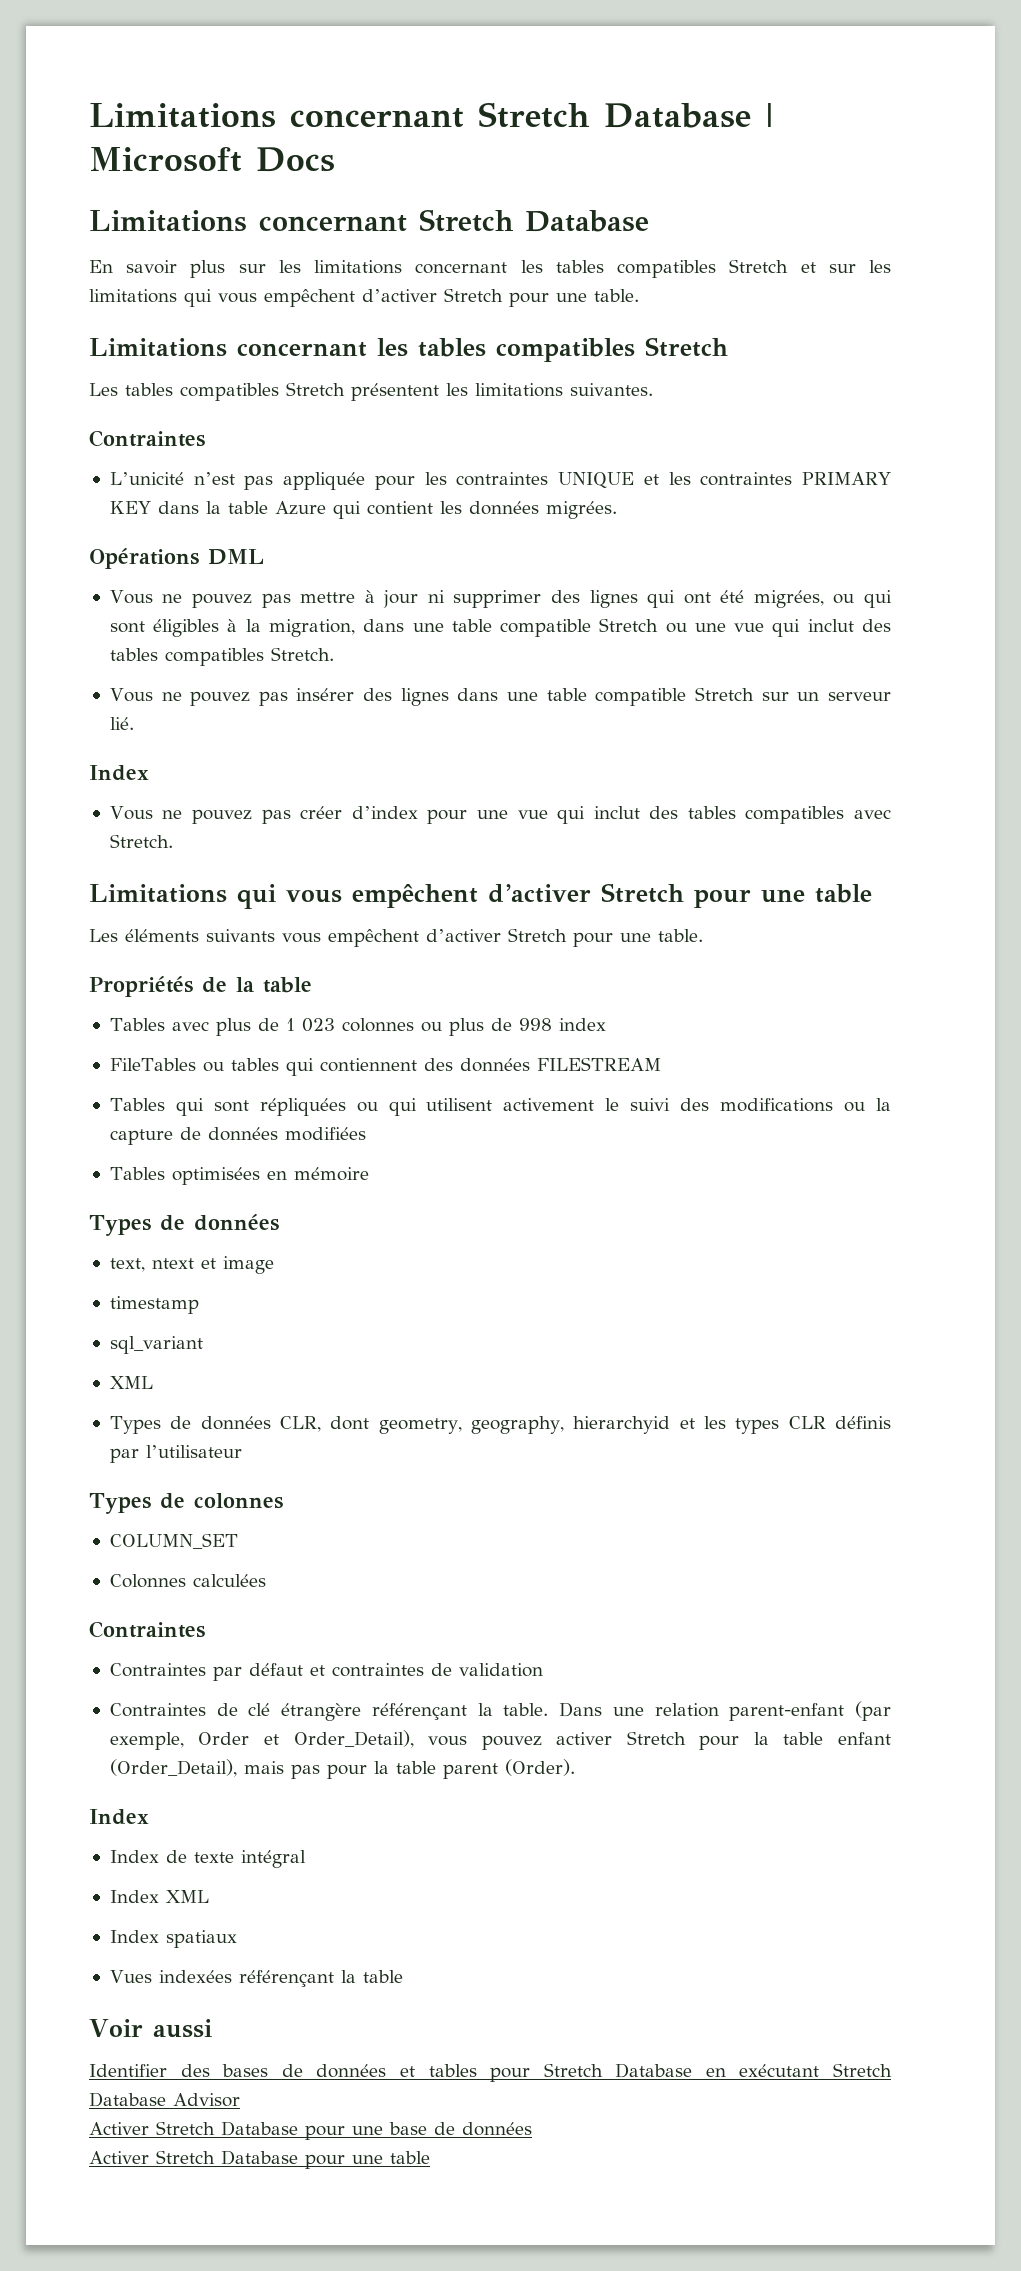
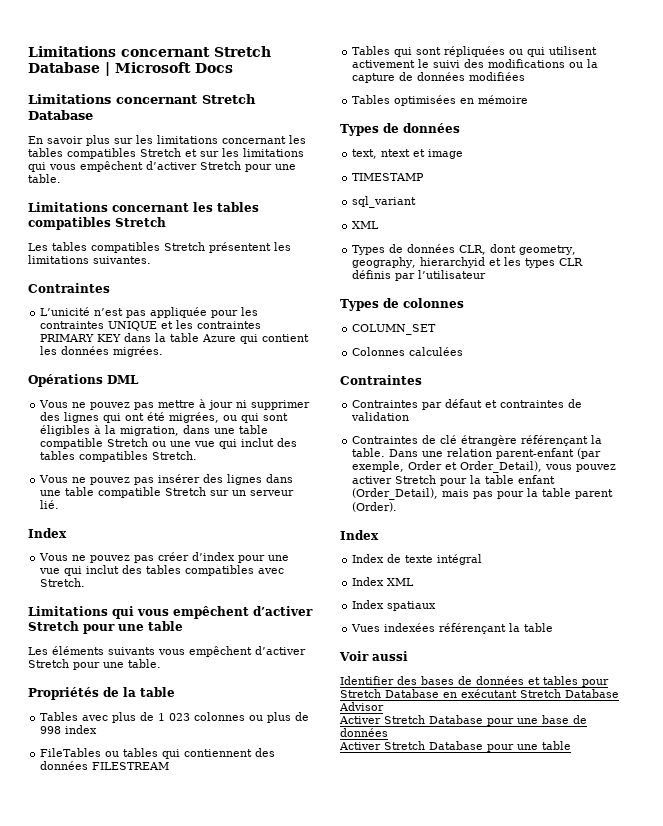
- timestamp
+ TIMESTAMP

